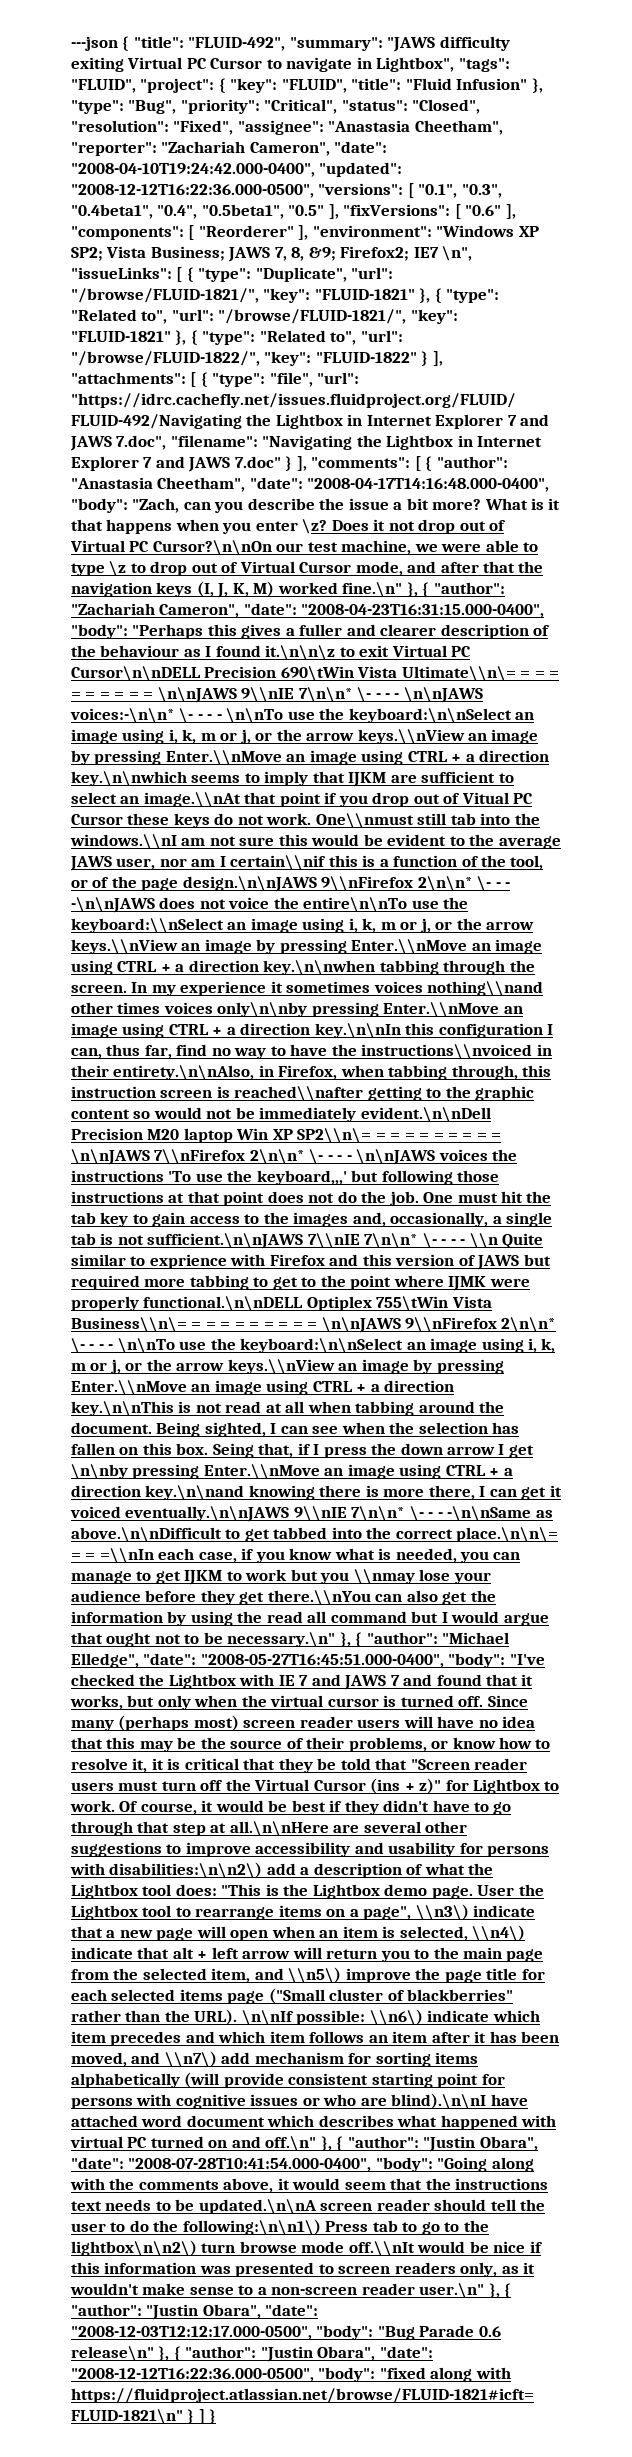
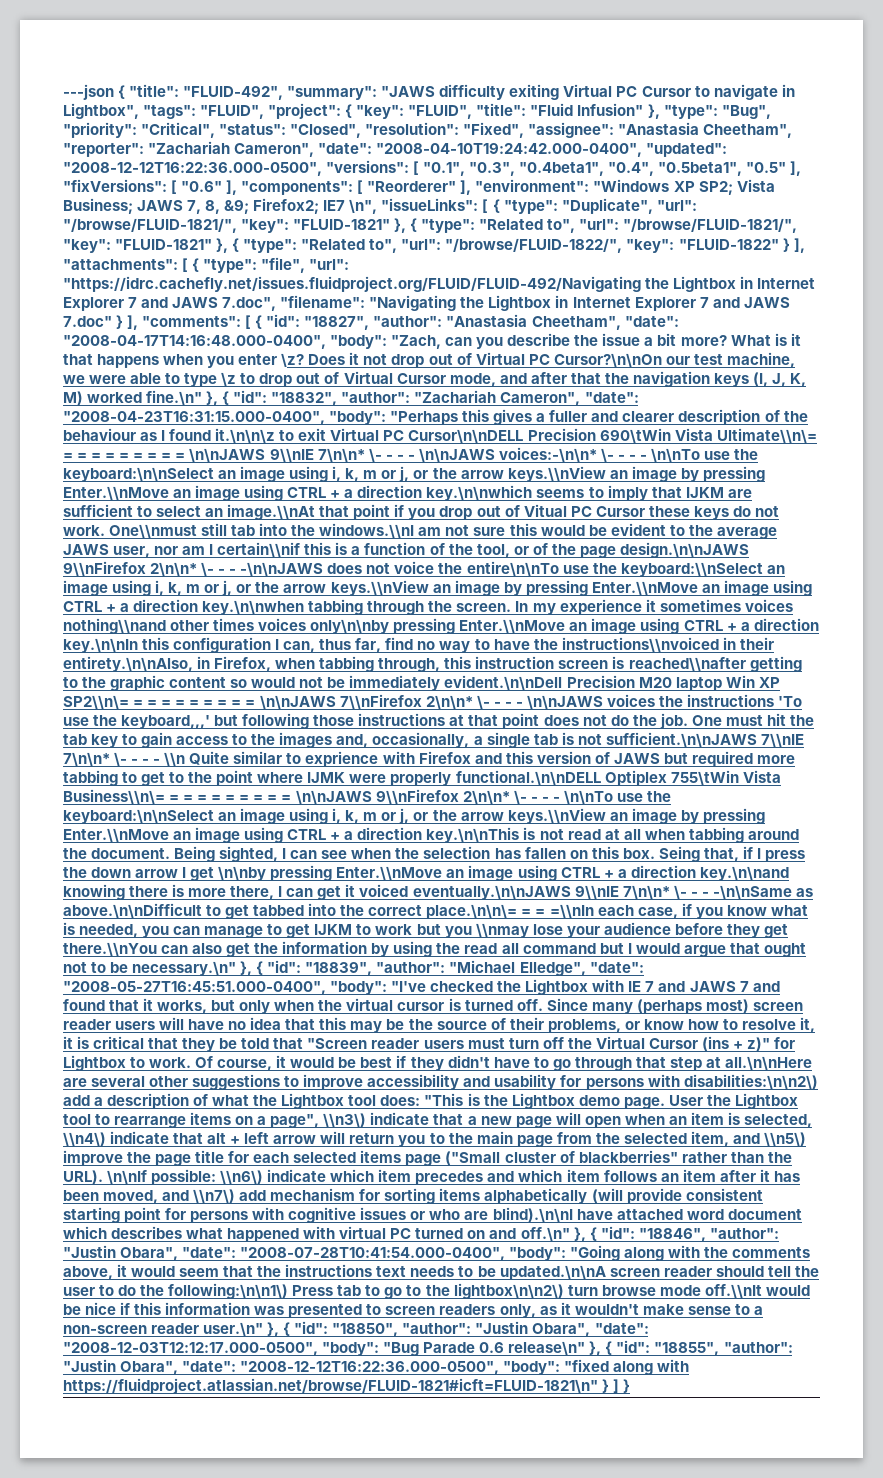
- [ { "author":
+ [ { "id": "18827", "author":
- Does it not drop out of Virtual PC Cursor?\n\nOn our test machine, we were able to type \z to drop out of Virtual Cursor mode, and after that the navigation keys (I, J, K, M) worked fine.\n" }, { "author":
+ Does it not drop out of Virtual PC Cursor?\n\nOn our test machine, we were able to type \z to drop out of Virtual Cursor mode, and after that the navigation keys (I, J, K, M) worked fine.\n" }, { "id": "18832", "author":
- Seing that, if I press the down arrow I get \n\nby pressing Enter.\\nMove an image using CTRL + a direction key.\n\nand knowing there is more there, I can get it voiced eventually.\n\nJAWS 9\\nIE 7\n\n* \- - - -\n\nSame as above.\n\nDifficult to get tabbed into the correct place.\n\n\= = = =\\nIn each case, if you know what is needed, you can manage to get IJKM to work but you \\nmay lose your audience before they get there.\\nYou can also get the information by using the read all command but I would argue that ought not to be necessary.\n" }, { "author":
+ Seing that, if I press the down arrow I get \n\nby pressing Enter.\\nMove an image using CTRL + a direction key.\n\nand knowing there is more there, I can get it voiced eventually.\n\nJAWS 9\\nIE 7\n\n* \- - - -\n\nSame as above.\n\nDifficult to get tabbed into the correct place.\n\n\= = = =\\nIn each case, if you know what is needed, you can manage to get IJKM to work but you \\nmay lose your audience before they get there.\\nYou can also get the information by using the read all command but I would argue that ought not to be necessary.\n" }, { "id": "18839", "author":
- \\n6\) indicate which item precedes and which item follows an item after it has been moved, and \\n7\) add mechanism for sorting items alphabetically (will provide consistent starting point for persons with cognitive issues or who are blind).\n\nI have attached word document which describes what happened with virtual PC turned on and off.\n" }, { "author":
+ \\n6\) indicate which item precedes and which item follows an item after it has been moved, and \\n7\) add mechanism for sorting items alphabetically (will provide consistent starting point for persons with cognitive issues or who are blind).\n\nI have attached word document which describes what happened with virtual PC turned on and off.\n" }, { "id": "18846", "author":
- "Going along with the comments above, it would seem that the instructions text needs to be updated.\n\nA screen reader should tell the user to do the following:\n\n1\) Press tab to go to the lightbox\n\n2\) turn browse mode off.\\nIt would be nice if this information was presented to screen readers only, as it wouldn't make sense to a non-screen reader user.\n" }, { "author":
+ "Going along with the comments above, it would seem that the instructions text needs to be updated.\n\nA screen reader should tell the user to do the following:\n\n1\) Press tab to go to the lightbox\n\n2\) turn browse mode off.\\nIt would be nice if this information was presented to screen readers only, as it wouldn't make sense to a non-screen reader user.\n" }, { "id": "18850", "author":
- "Bug Parade 0.6 release\n" }, { "author":
+ "Bug Parade 0.6 release\n" }, { "id": "18855", "author":

